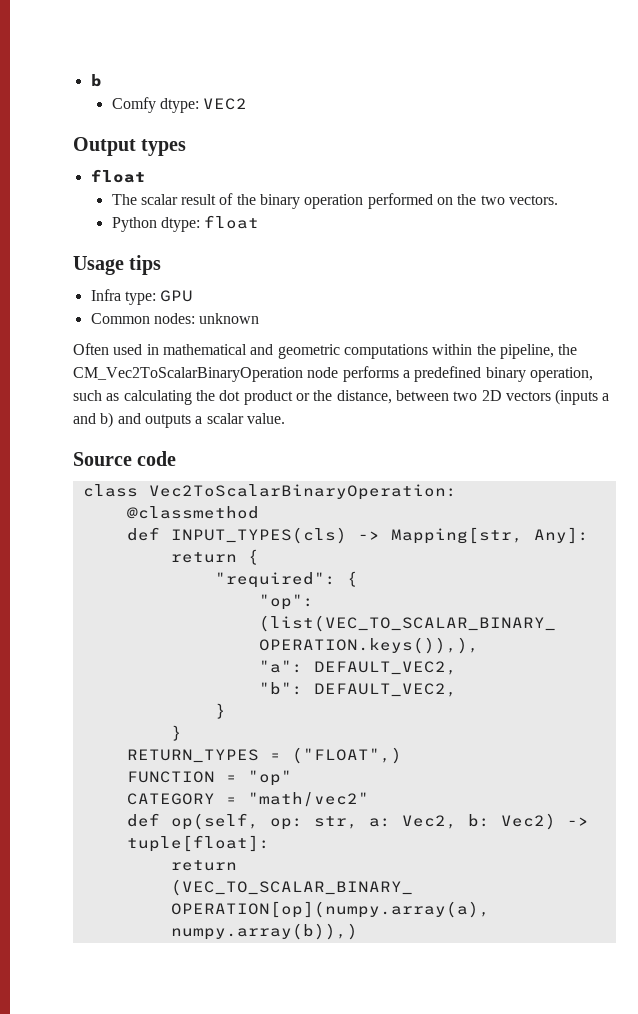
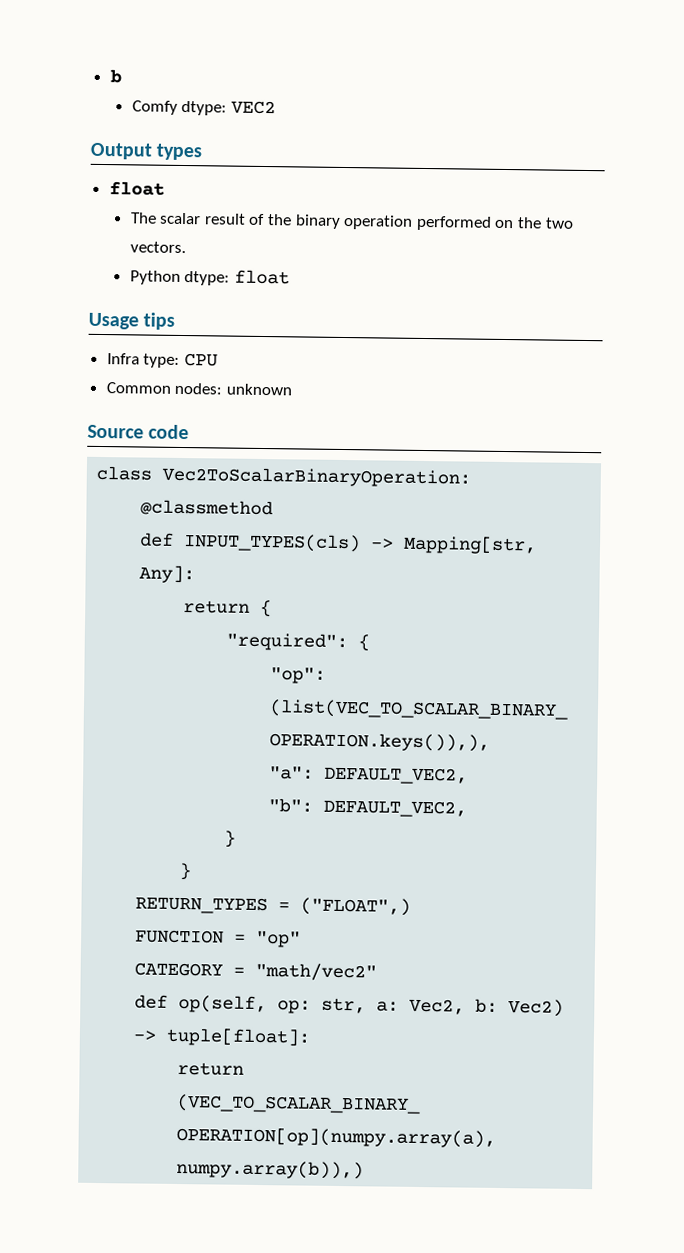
- Infra type: GPU
+ Infra type: CPU
- Often used in mathematical and geometric computations within the pipeline, the CM_Vec2ToScalarBinaryOperation node performs a predefined binary operation, such as calculating the dot product or the distance, between two 2D vectors (inputs a and b) and outputs a scalar value.

